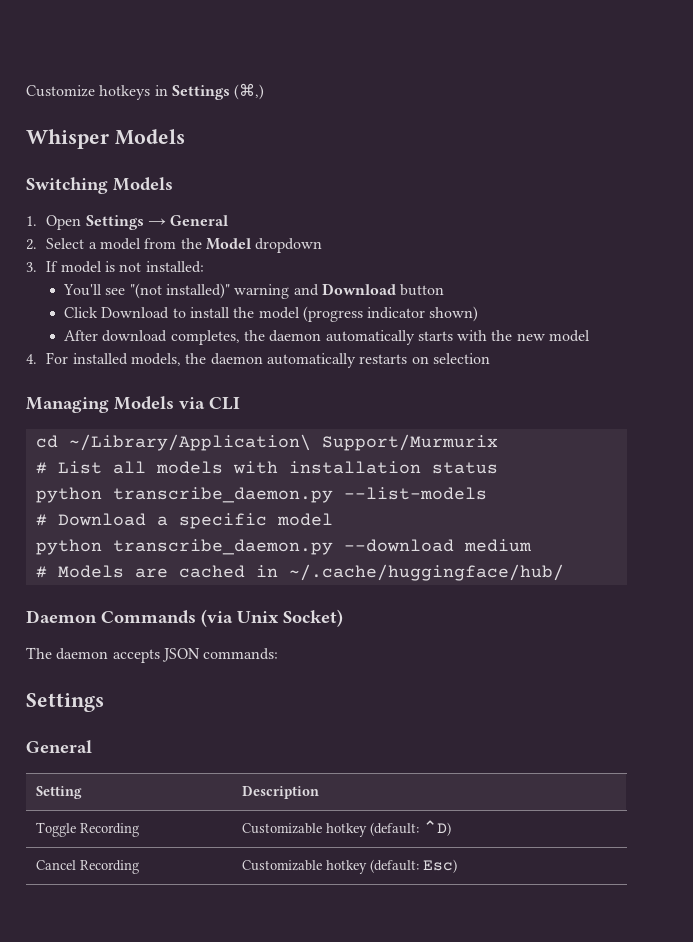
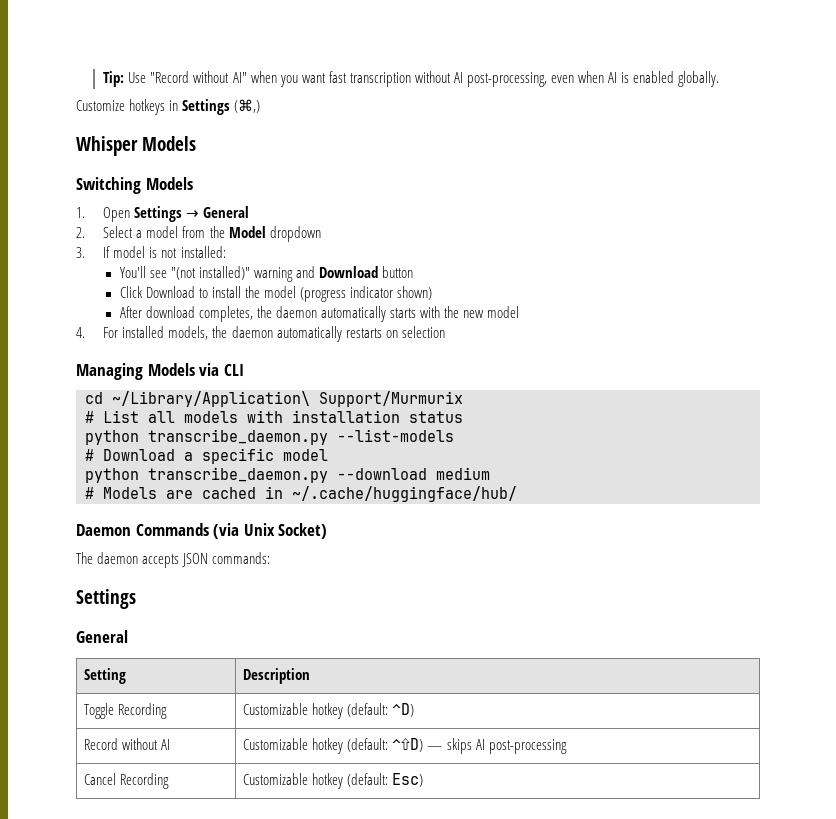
+ Tip: Use "Record without AI" when you want fast transcription without AI post-processing, even when AI is enabled globally.
+ Record without AI | Customizable hotkey (default: ⌃⇧D) — skips AI post-processing

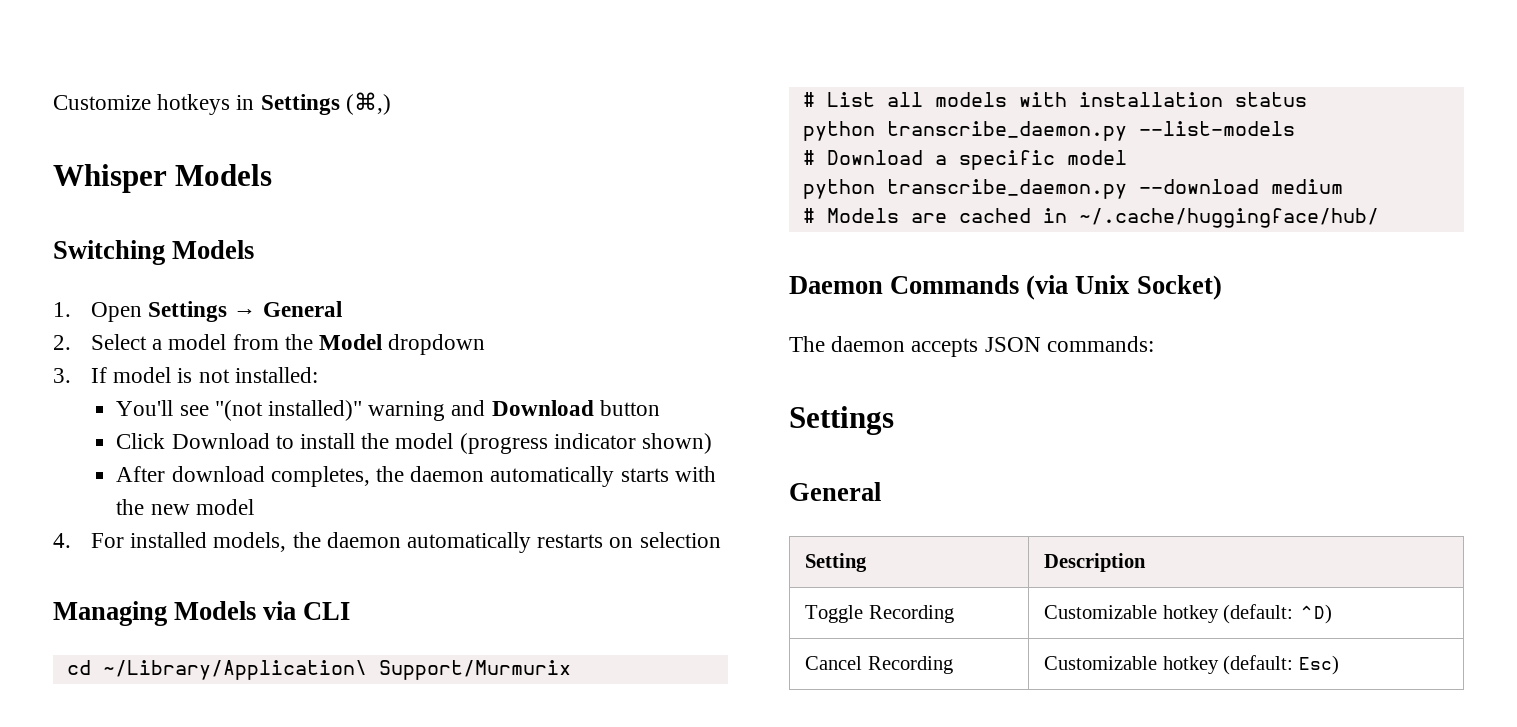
- Tip: Use "Record without AI" when you want fast transcription without AI post-processing, even when AI is enabled globally.
- Record without AI | Customizable hotkey (default: ⌃⇧D) — skips AI post-processing

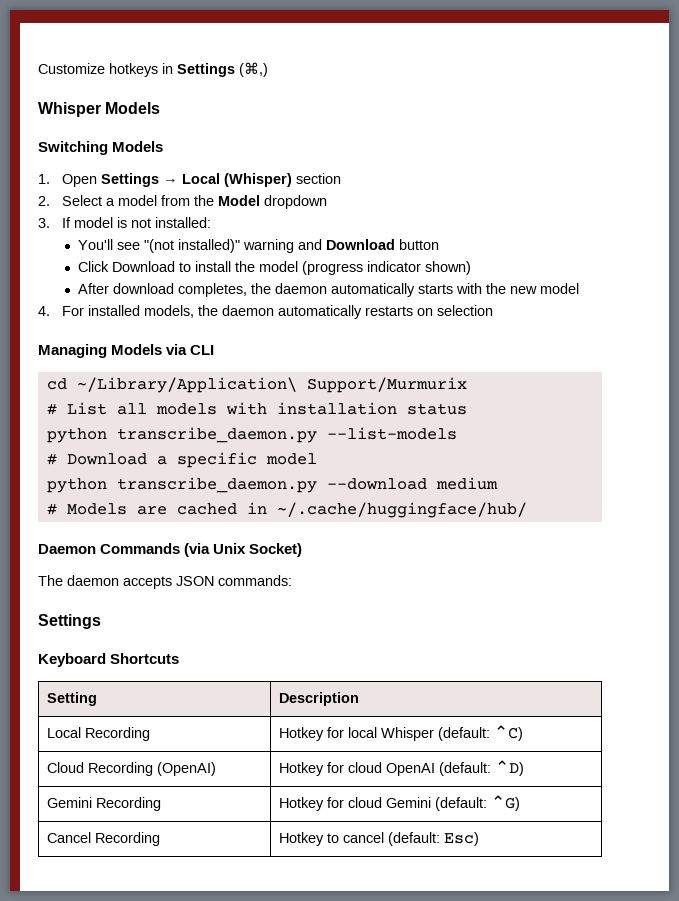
- 1. Open Settings → General
+ 1. Open Settings → Local (Whisper) section
  The daemon accepts JSON commands:
  Settings
- General
+ Keyboard Shortcuts
- Toggle Recording | Customizable hotkey (default: ⌃D)
+ Local Recording | Hotkey for local Whisper (default: ⌃C)
+ Cloud Recording (OpenAI) | Hotkey for cloud OpenAI (default: ⌃D)
+ Gemini Recording | Hotkey for cloud Gemini (default: ⌃G)
- Cancel Recording | Customizable hotkey (default: Esc)
+ Cancel Recording | Hotkey to cancel (default: Esc)

